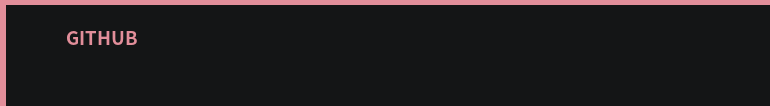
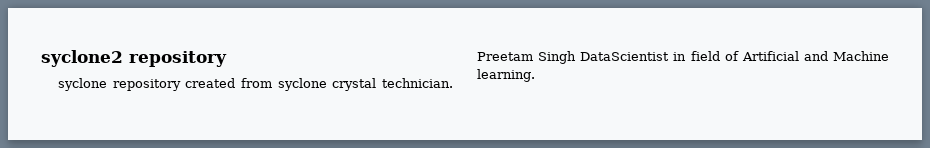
- GITHUB
+ syclone2 repository
+ syclone repository created from syclone crystal technician. Preetam Singh DataScientist in field of Artificial and Machine learning.

